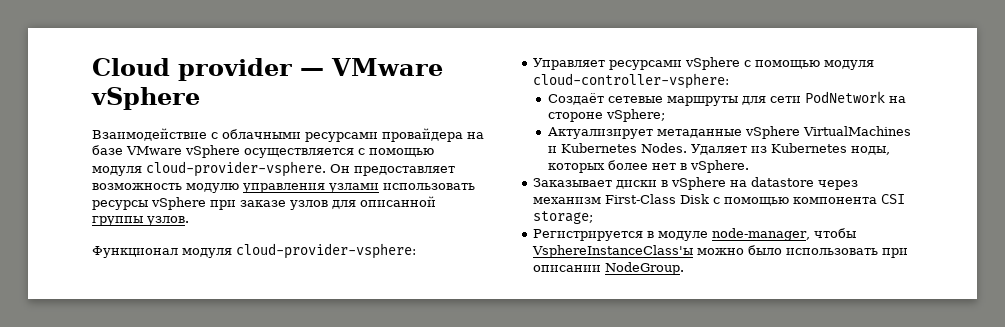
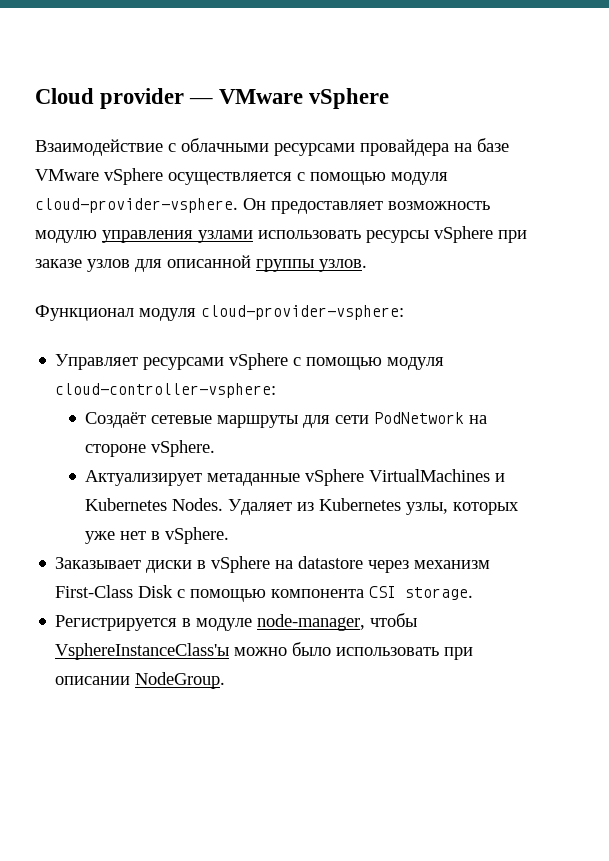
- Создаёт сетевые маршруты для сети PodNetwork на стороне vSphere;
+ Создаёт сетевые маршруты для сети PodNetwork на стороне vSphere.
- Удаляет из Kubernetes ноды, которых более нет в vSphere.
+ Удаляет из Kubernetes узлы, которых уже нет в vSphere.
- Заказывает диски в vSphere на datastore через механизм First-Class Disk с помощью компонента CSI storage;
+ Заказывает диски в vSphere на datastore через механизм First-Class Disk с помощью компонента CSI storage.

